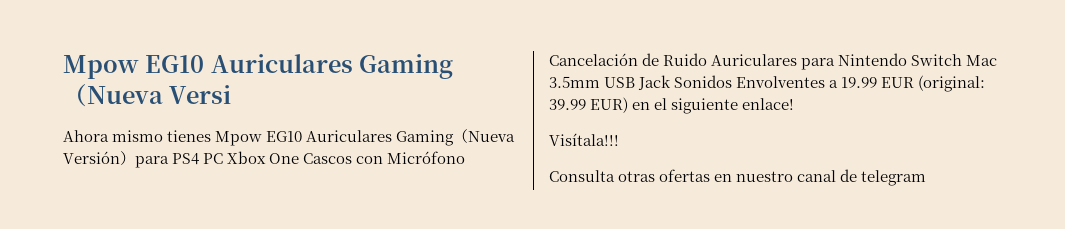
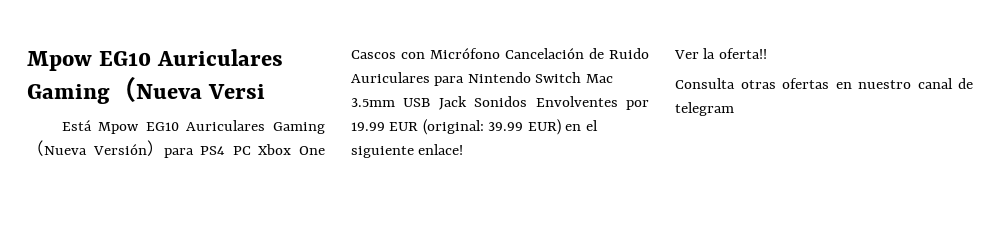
- Ahora mismo tienes Mpow EG10 Auriculares Gaming（Nueva Versión）para PS4 PC Xbox One Cascos con Micrófono Cancelación de Ruido Auriculares para Nintendo Switch Mac 3.5mm USB Jack Sonidos Envolventes a 19.99 EUR (original: 39.99 EUR) en el siguiente enlace!
+ Está Mpow EG10 Auriculares Gaming（Nueva Versión）para PS4 PC Xbox One Cascos con Micrófono Cancelación de Ruido Auriculares para Nintendo Switch Mac 3.5mm USB Jack Sonidos Envolventes por 19.99 EUR (original: 39.99 EUR) en el siguiente enlace!
- Visítala!!!
+ Ver la oferta!!

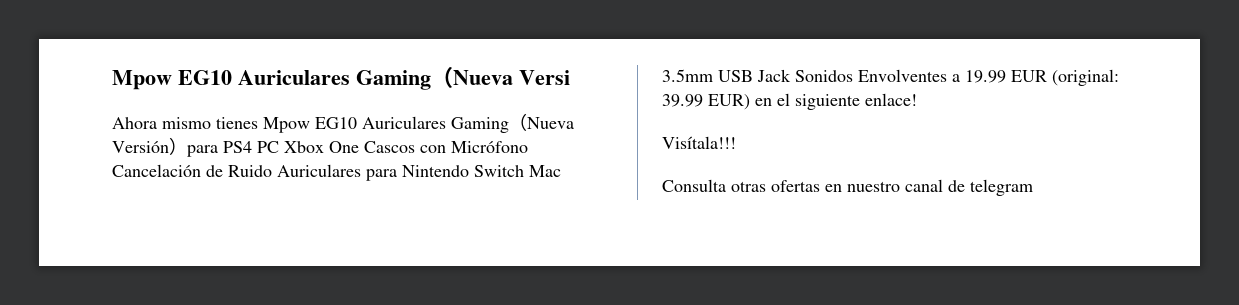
- Está Mpow EG10 Auriculares Gaming（Nueva Versión）para PS4 PC Xbox One Cascos con Micrófono Cancelación de Ruido Auriculares para Nintendo Switch Mac 3.5mm USB Jack Sonidos Envolventes por 19.99 EUR (original: 39.99 EUR) en el siguiente enlace!
+ Ahora mismo tienes Mpow EG10 Auriculares Gaming（Nueva Versión）para PS4 PC Xbox One Cascos con Micrófono Cancelación de Ruido Auriculares para Nintendo Switch Mac 3.5mm USB Jack Sonidos Envolventes a 19.99 EUR (original: 39.99 EUR) en el siguiente enlace!
- Ver la oferta!!
+ Visítala!!!

